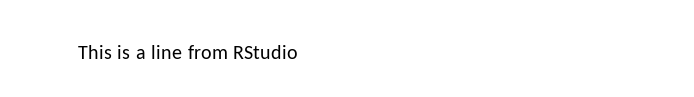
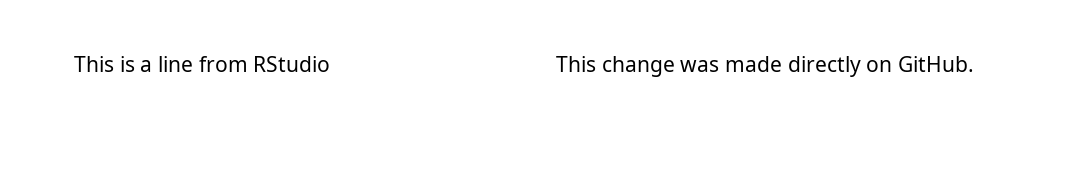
+ This change was made directly on GitHub.

